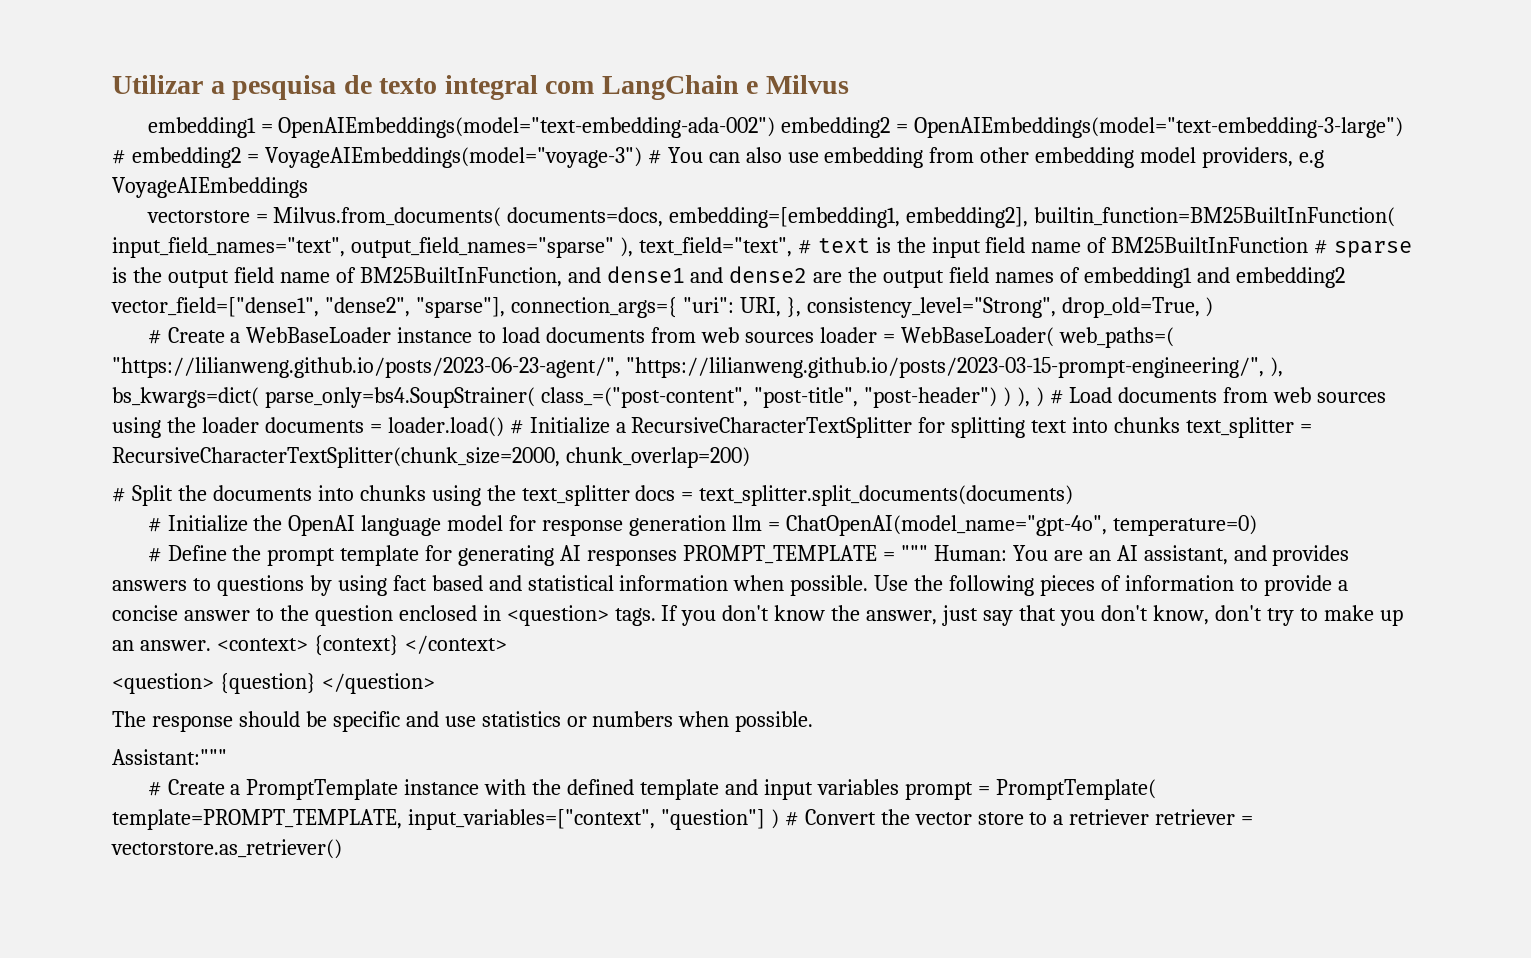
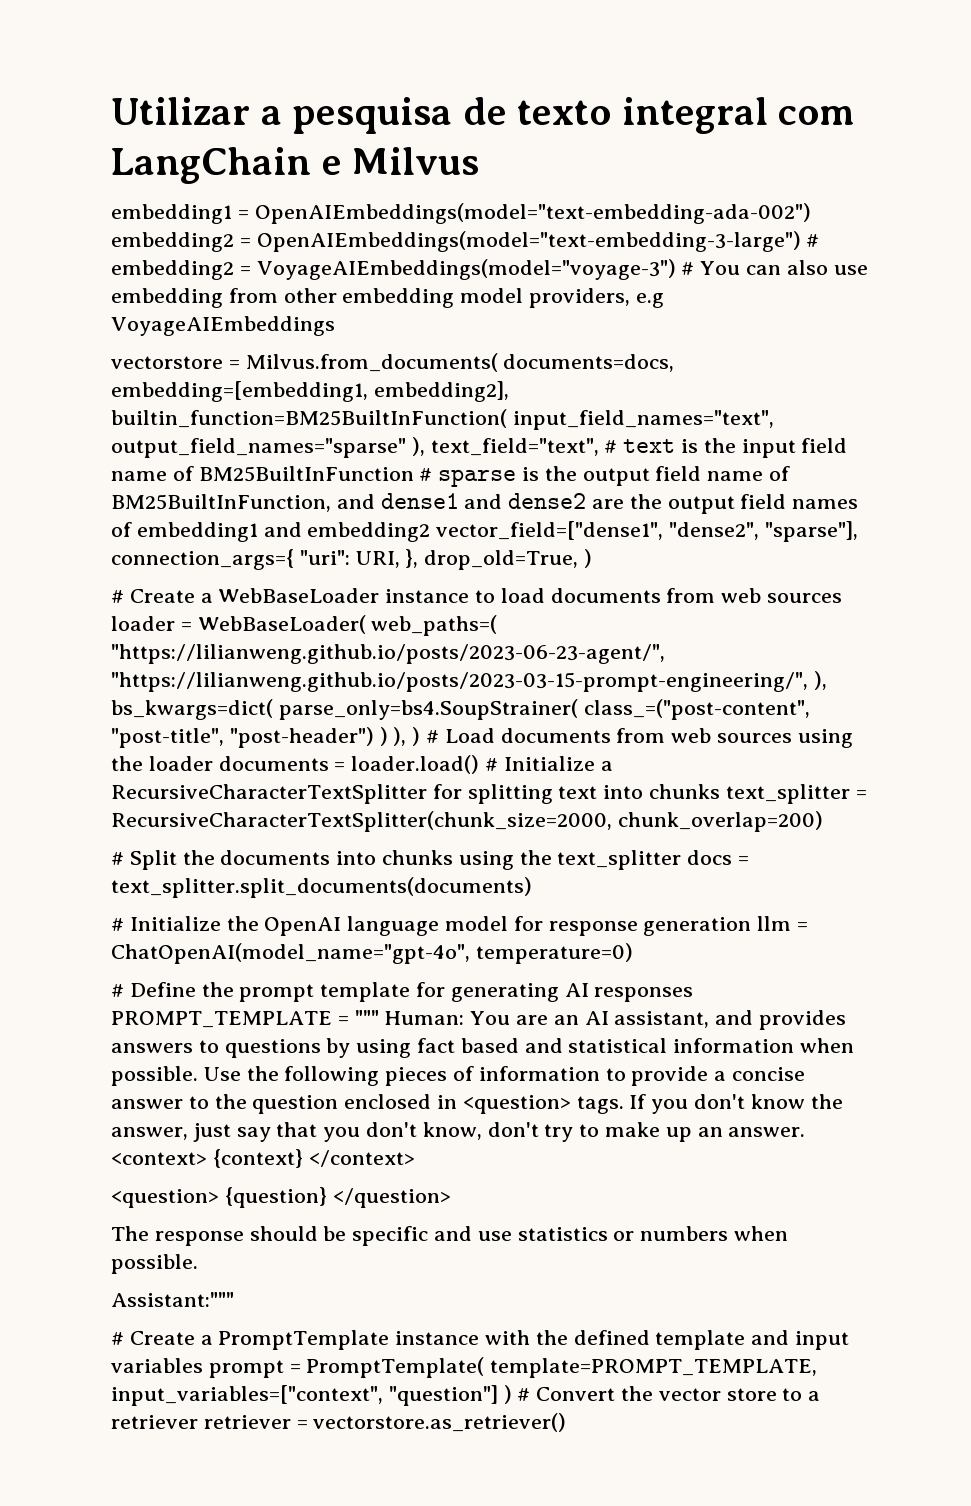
- vectorstore = Milvus.from_documents( documents=docs, embedding=[embedding1, embedding2], builtin_function=BM25BuiltInFunction( input_field_names="text", output_field_names="sparse" ), text_field="text", # text is the input field name of BM25BuiltInFunction # sparse is the output field name of BM25BuiltInFunction, and dense1 and dense2 are the output field names of embedding1 and embedding2 vector_field=["dense1", "dense2", "sparse"], connection_args={ "uri": URI, }, consistency_level="Strong", drop_old=True, )
+ vectorstore = Milvus.from_documents( documents=docs, embedding=[embedding1, embedding2], builtin_function=BM25BuiltInFunction( input_field_names="text", output_field_names="sparse" ), text_field="text", # text is the input field name of BM25BuiltInFunction # sparse is the output field name of BM25BuiltInFunction, and dense1 and dense2 are the output field names of embedding1 and embedding2 vector_field=["dense1", "dense2", "sparse"], connection_args={ "uri": URI, }, drop_old=True, )

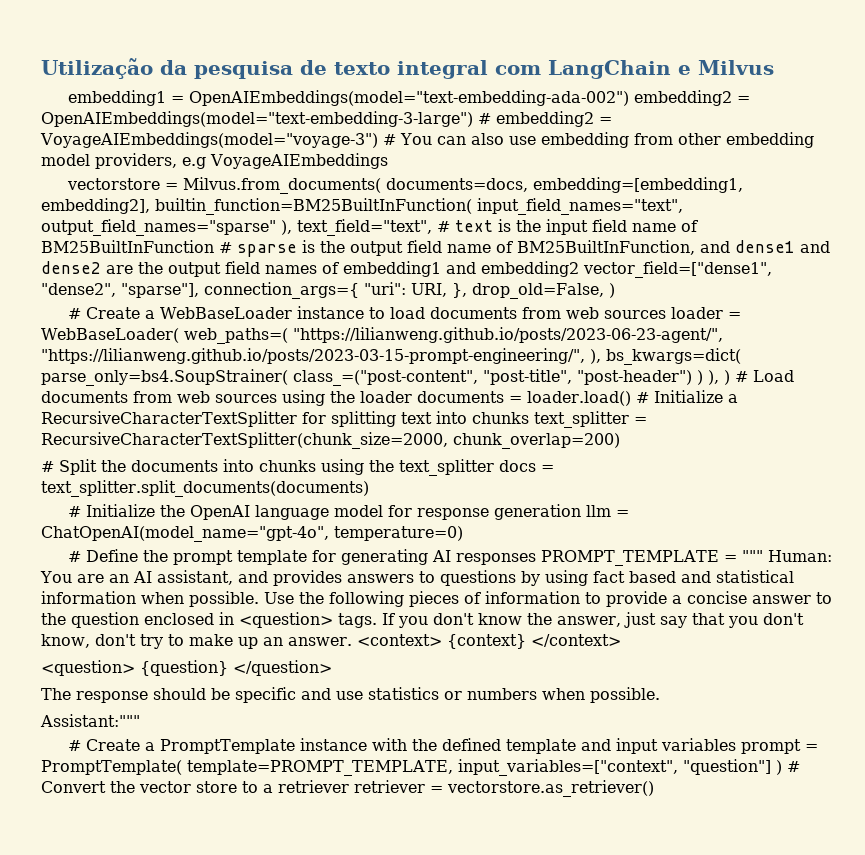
- Utilizar a pesquisa de texto integral com LangChain e Milvus
+ Utilização da pesquisa de texto integral com LangChain e Milvus
- vectorstore = Milvus.from_documents( documents=docs, embedding=[embedding1, embedding2], builtin_function=BM25BuiltInFunction( input_field_names="text", output_field_names="sparse" ), text_field="text", # text is the input field name of BM25BuiltInFunction # sparse is the output field name of BM25BuiltInFunction, and dense1 and dense2 are the output field names of embedding1 and embedding2 vector_field=["dense1", "dense2", "sparse"], connection_args={ "uri": URI, }, drop_old=True, )
+ vectorstore = Milvus.from_documents( documents=docs, embedding=[embedding1, embedding2], builtin_function=BM25BuiltInFunction( input_field_names="text", output_field_names="sparse" ), text_field="text", # text is the input field name of BM25BuiltInFunction # sparse is the output field name of BM25BuiltInFunction, and dense1 and dense2 are the output field names of embedding1 and embedding2 vector_field=["dense1", "dense2", "sparse"], connection_args={ "uri": URI, }, drop_old=False, )

